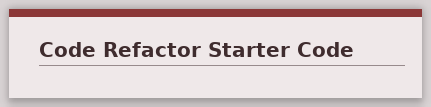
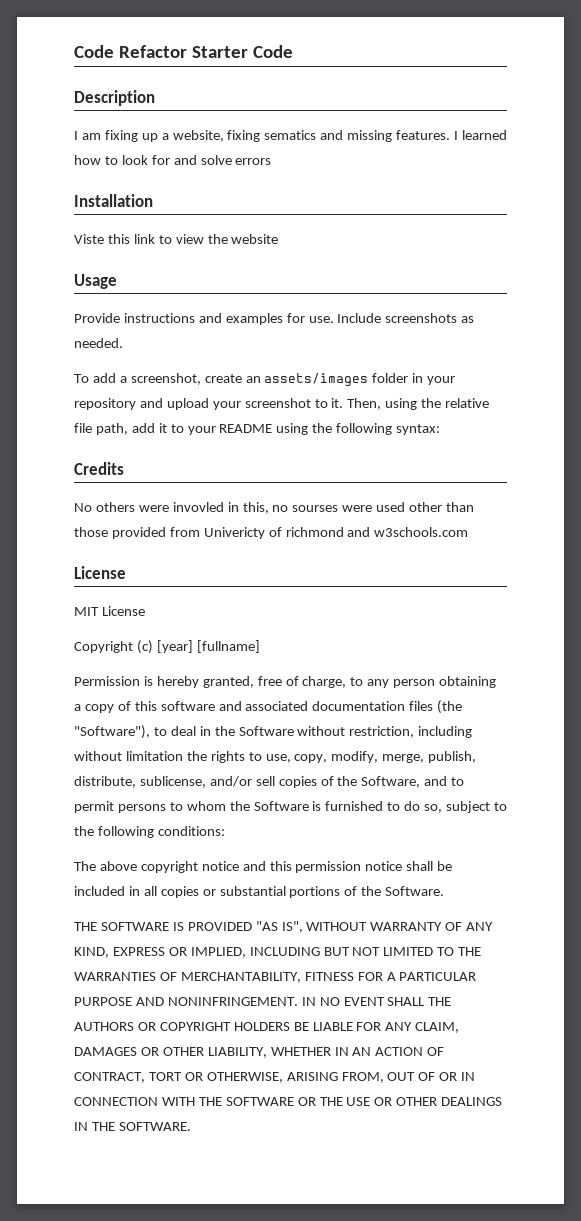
+ Description
+ I am fixing up a website, fixing sematics and missing features. I learned how to look for and solve errors
+ Installation
+ Viste this link to view the website
+ Usage
+ Provide instructions and examples for use. Include screenshots as needed.
+ To add a screenshot, create an assets/images folder in your repository and upload your screenshot to it. Then, using the relative file path, add it to your README using the following syntax:
+ Credits
+ No others were invovled in this, no sourses were used other than those provided from Univericty of richmond and w3schools.com
+ License
+ MIT License
+ Copyright (c) [year] [fullname]
+ Permission is hereby granted, free of charge, to any person obtaining a copy of this software and associated documentation files (the "Software"), to deal in the Software without restriction, including without limitation the rights to use, copy, modify, merge, publish, distribute, sublicense, and/or sell copies of the Software, and to permit persons to whom the Software is furnished to do so, subject to the following conditions:
+ The above copyright notice and this permission notice shall be included in all copies or substantial portions of the Software.
+ THE SOFTWARE IS PROVIDED "AS IS", WITHOUT WARRANTY OF ANY KIND, EXPRESS OR IMPLIED, INCLUDING BUT NOT LIMITED TO THE WARRANTIES OF MERCHANTABILITY, FITNESS FOR A PARTICULAR PURPOSE AND NONINFRINGEMENT. IN NO EVENT SHALL THE AUTHORS OR COPYRIGHT HOLDERS BE LIABLE FOR ANY CLAIM, DAMAGES OR OTHER LIABILITY, WHETHER IN AN ACTION OF CONTRACT, TORT OR OTHERWISE, ARISING FROM, OUT OF OR IN CONNECTION WITH THE SOFTWARE OR THE USE OR OTHER DEALINGS IN THE SOFTWARE.

